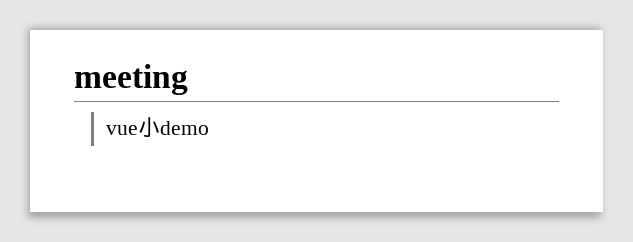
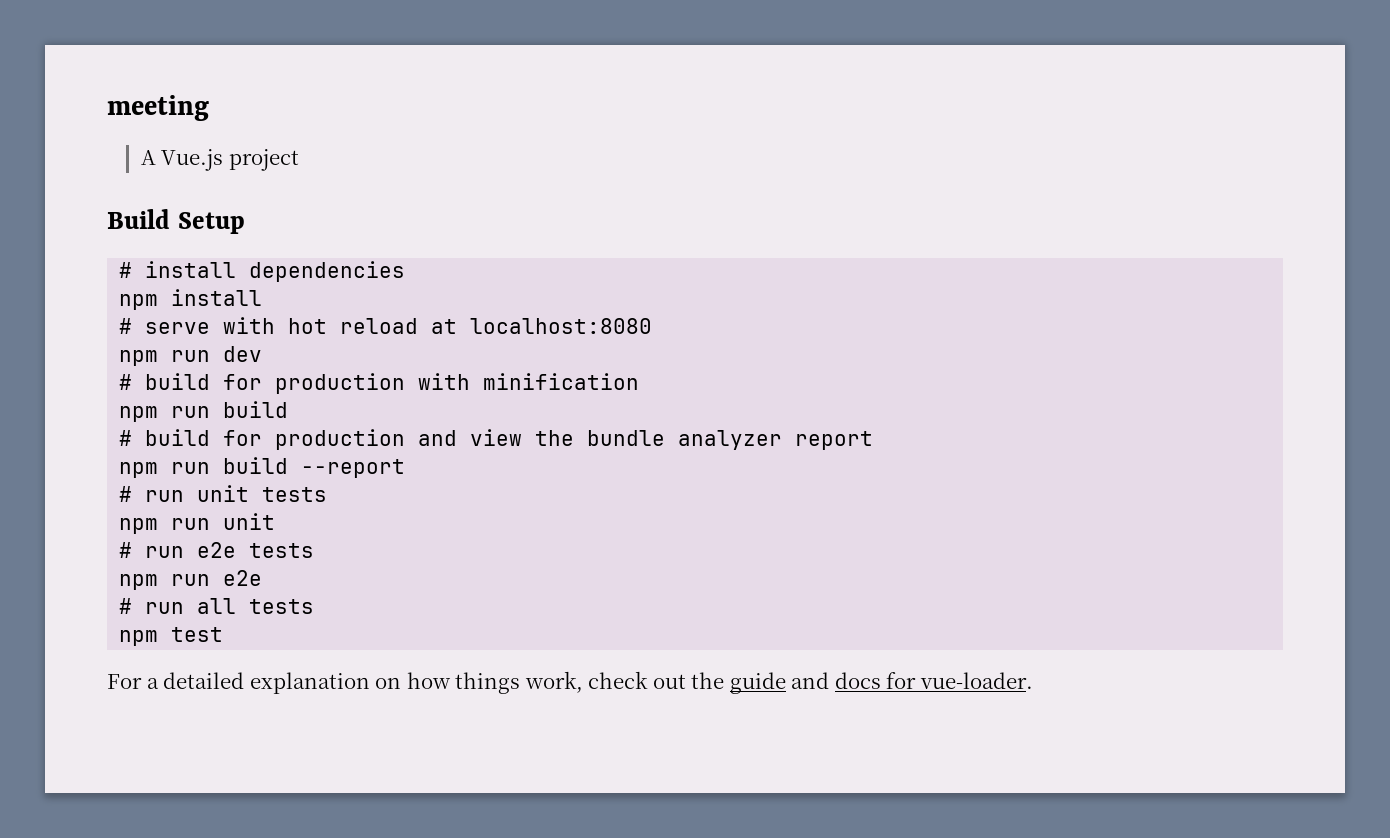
- vue小demo
+ A Vue.js project
+ Build Setup
+ # install dependencies
+ npm install
+ # serve with hot reload at localhost:8080
+ npm run dev
+ # build for production with minification
+ npm run build
+ # build for production and view the bundle analyzer report
+ npm run build --report
+ # run unit tests
+ npm run unit
+ # run e2e tests
+ npm run e2e
+ # run all tests
+ npm test
+ For a detailed explanation on how things work, check out the guide and docs for vue-loader.

